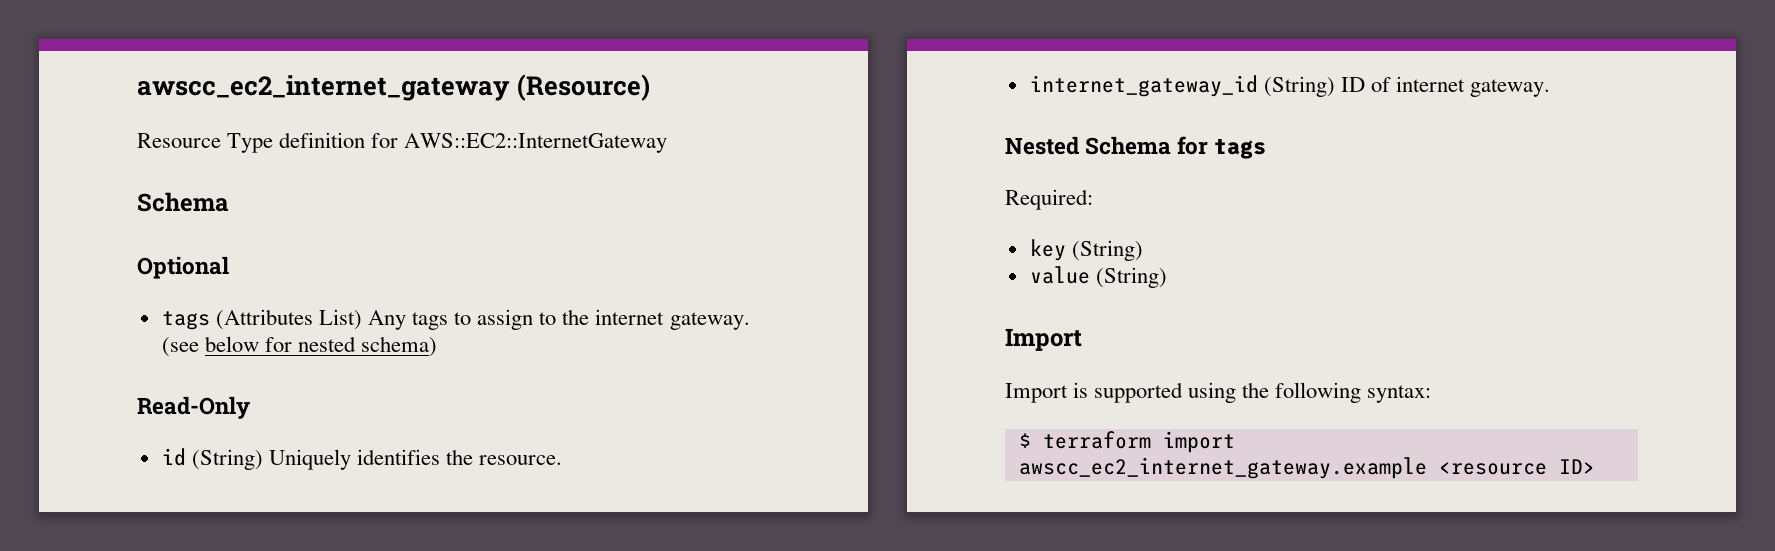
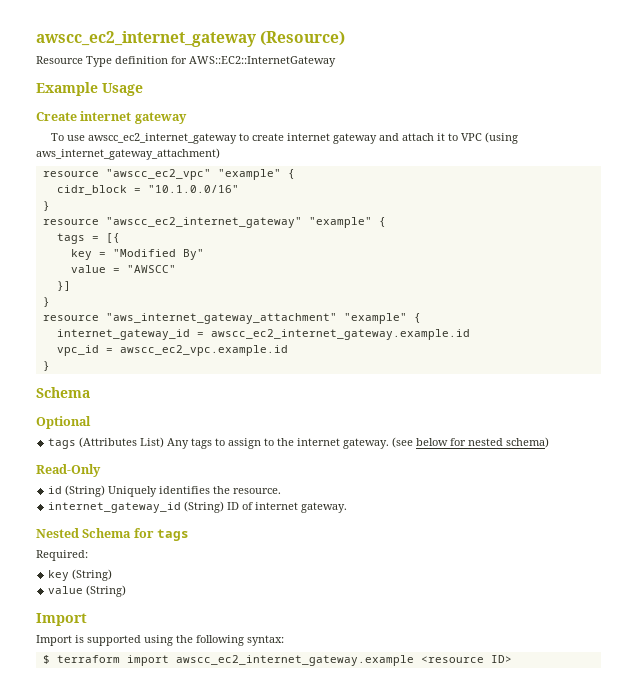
+ Example Usage
+ Create internet gateway
+ To use awscc_ec2_internet_gateway to create internet gateway and attach it to VPC (using aws_internet_gateway_attachment)
+ resource "awscc_ec2_vpc" "example" {
+ cidr_block = "10.1.0.0/16"
+ }
+ resource "awscc_ec2_internet_gateway" "example" {
+ tags = [{
+ key = "Modified By"
+ value = "AWSCC"
+ }]
+ }
+ resource "aws_internet_gateway_attachment" "example" {
+ internet_gateway_id = awscc_ec2_internet_gateway.example.id
+ vpc_id = awscc_ec2_vpc.example.id
+ }

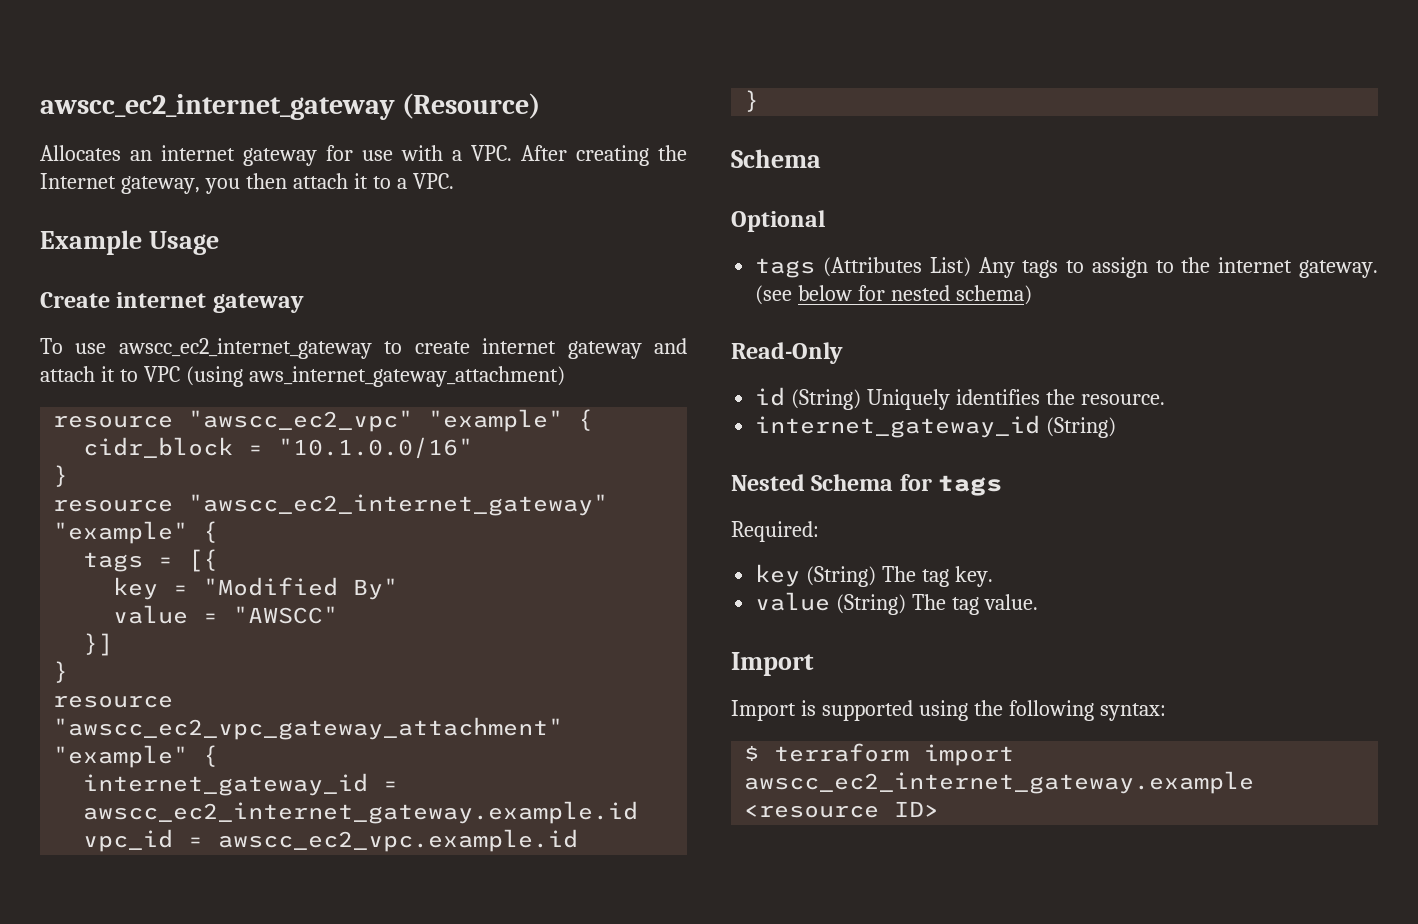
- Resource Type definition for AWS::EC2::InternetGateway
+ Allocates an internet gateway for use with a VPC. After creating the Internet gateway, you then attach it to a VPC.
- resource "aws_internet_gateway_attachment" "example" {
+ resource "awscc_ec2_vpc_gateway_attachment" "example" {
- internet_gateway_id (String) ID of internet gateway.
+ internet_gateway_id (String)
- key (String)
+ key (String) The tag key.
- value (String)
+ value (String) The tag value.

